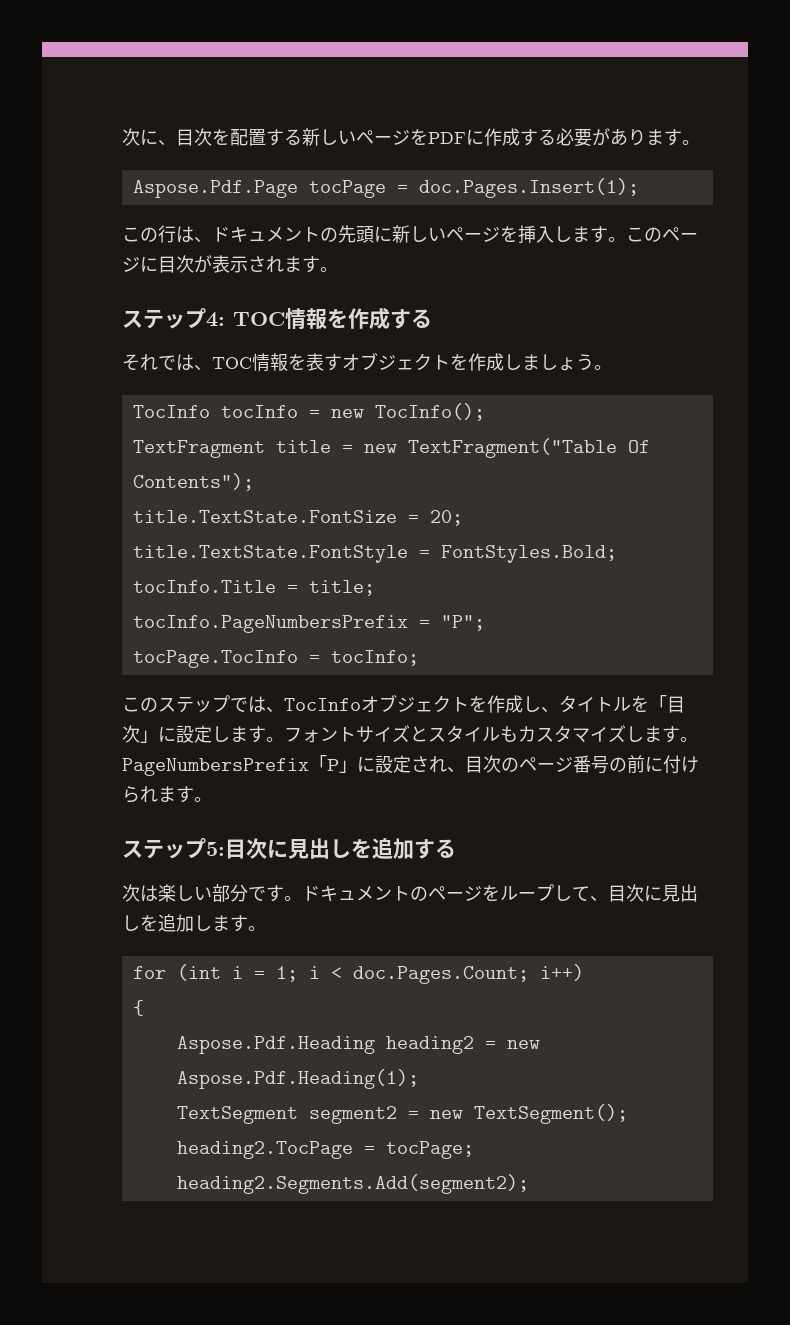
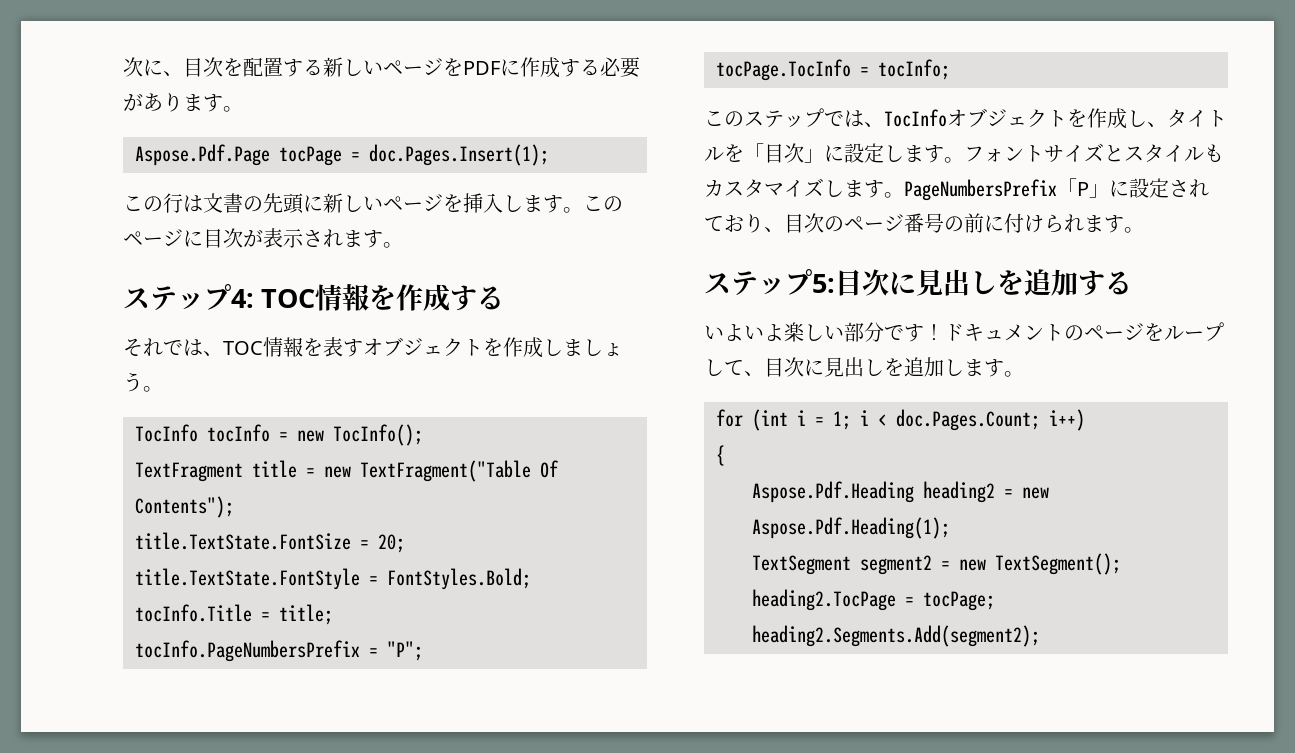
- この行は、ドキュメントの先頭に新しいページを挿入します。
+ この行は文書の先頭に新しいページを挿入します。
- PageNumbersPrefix「P」に設定され、目次のページ番号の前に付けられます。
+ PageNumbersPrefix「P」に設定されており、目次のページ番号の前に付けられます。
- 次は楽しい部分です。
+ いよいよ楽しい部分です！

